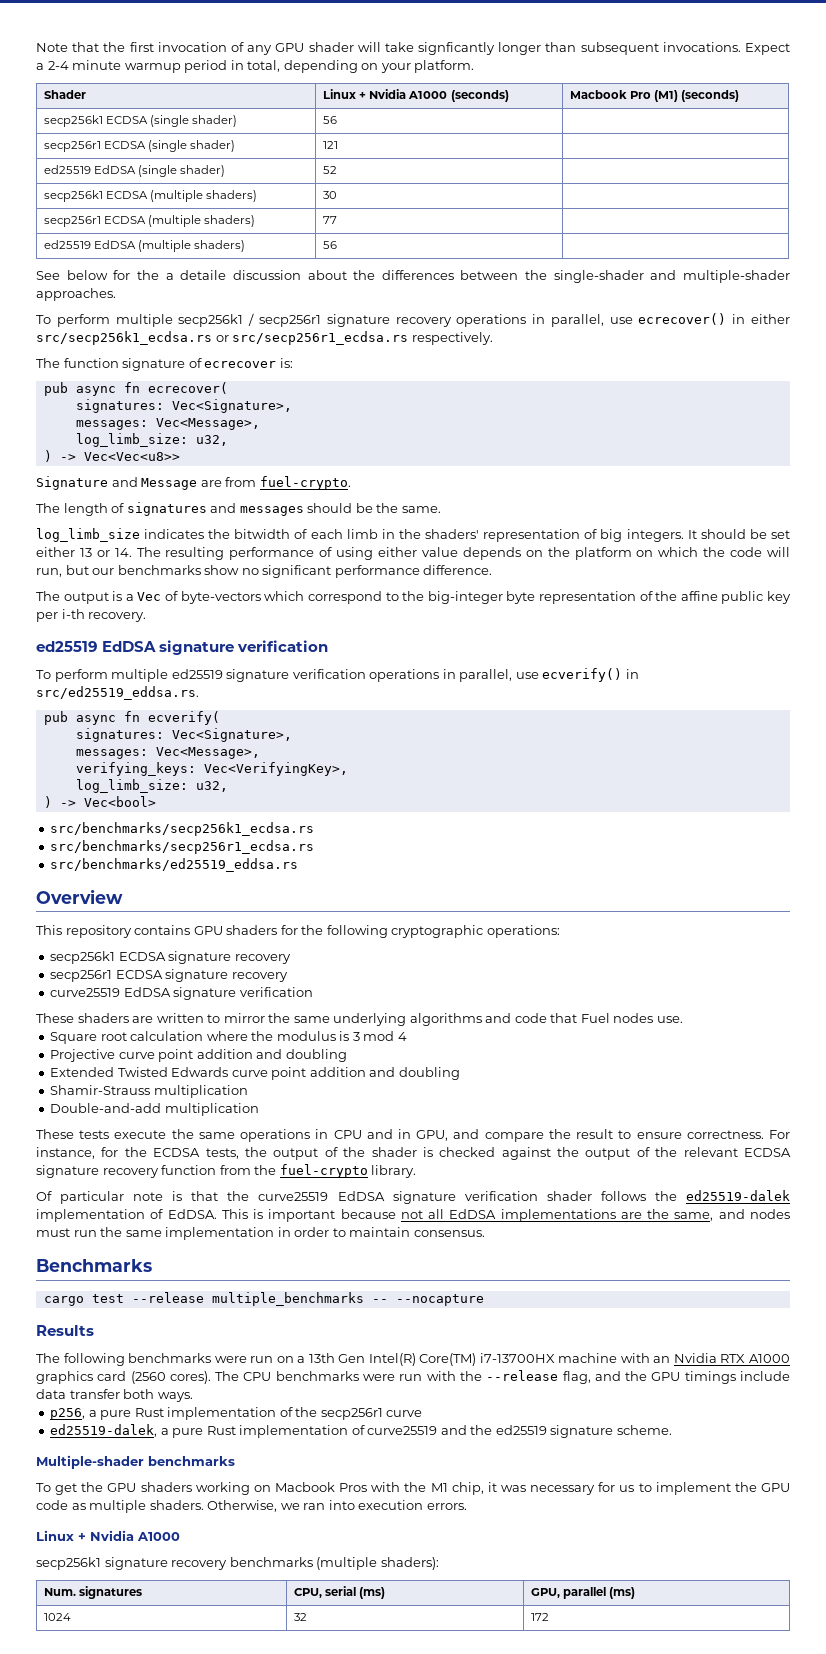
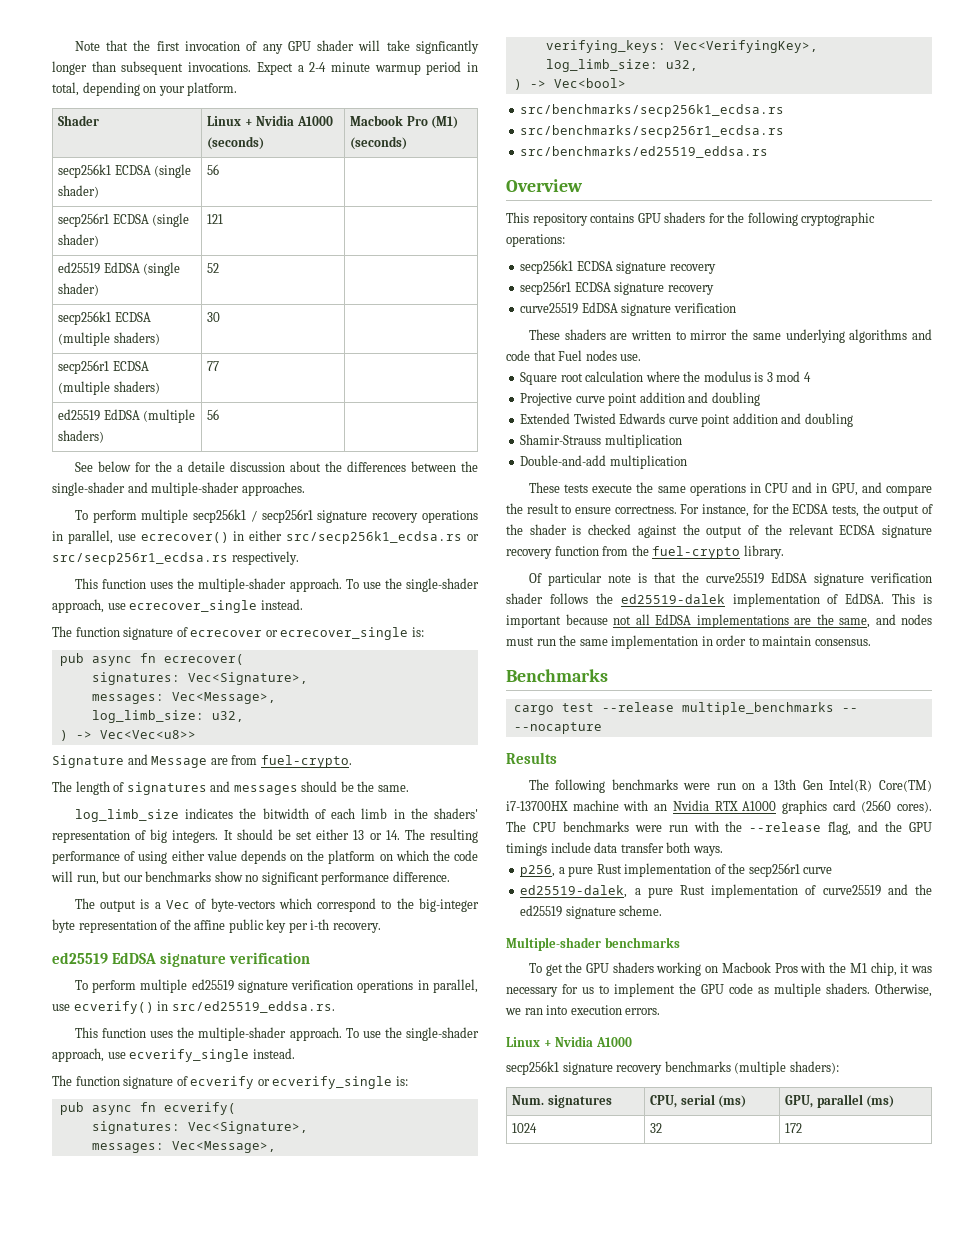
+ This function uses the multiple-shader approach. To use the single-shader approach, use ecrecover_single instead.
- The function signature of ecrecover is:
+ The function signature of ecrecover or ecrecover_single is:
+ This function uses the multiple-shader approach. To use the single-shader approach, use ecverify_single instead.
+ The function signature of ecverify or ecverify_single is:

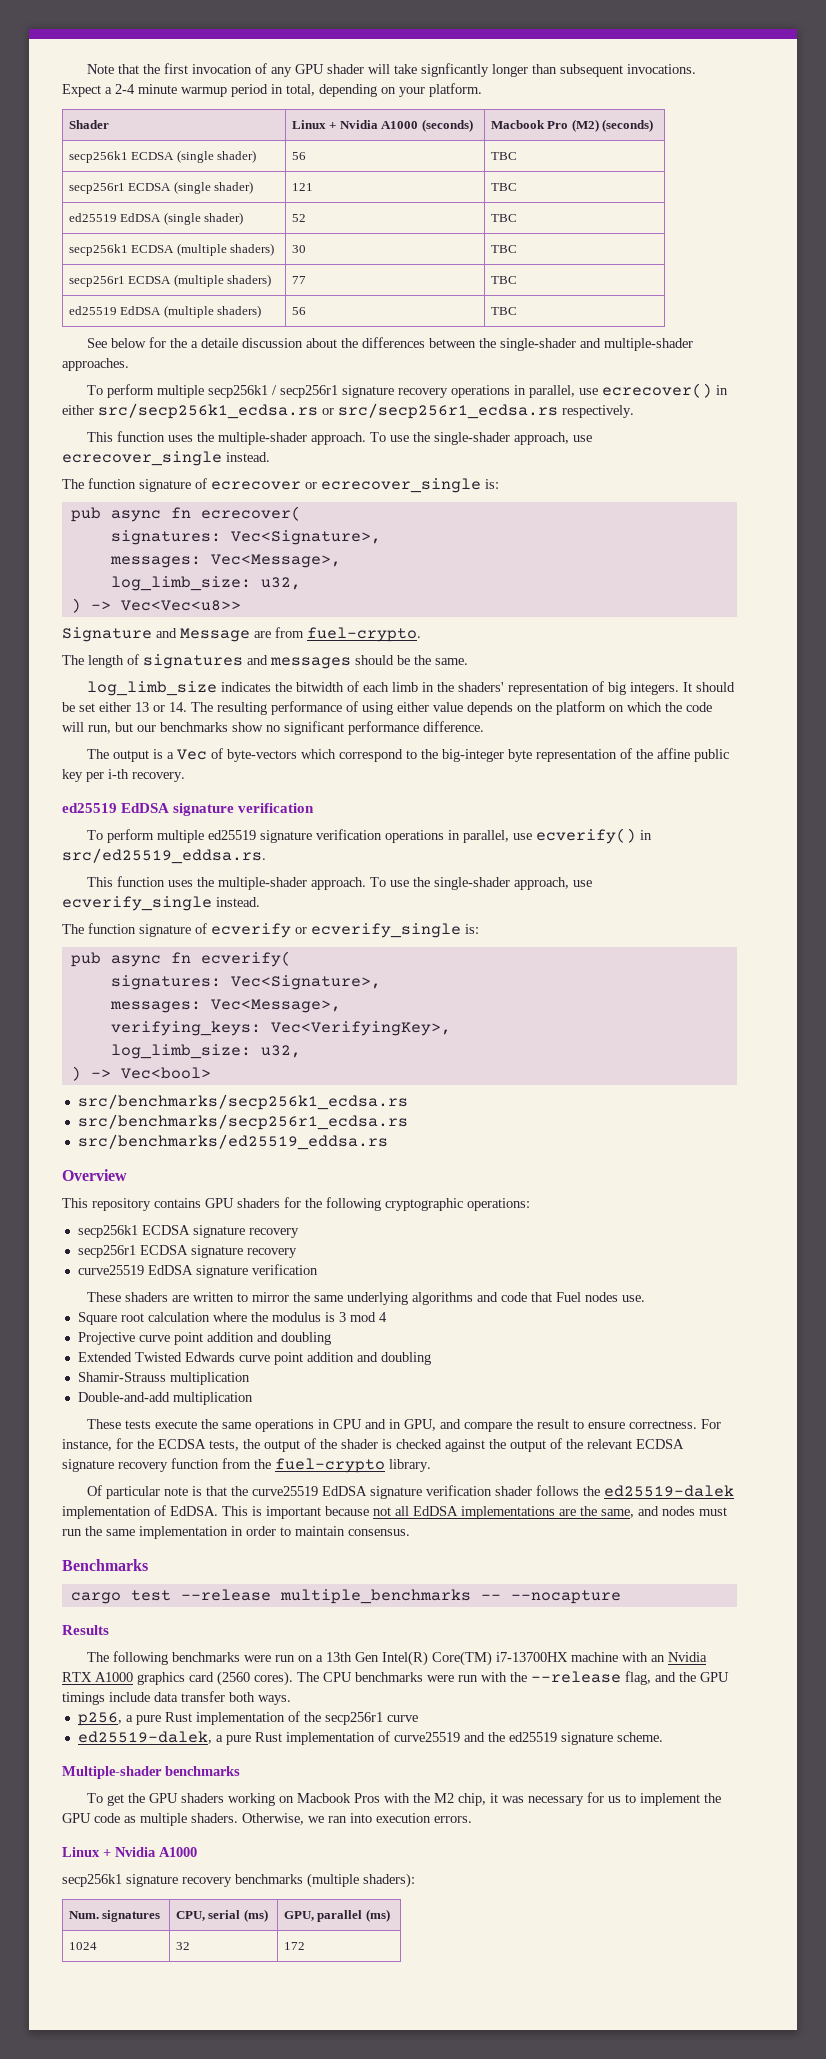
- Shader | Linux + Nvidia A1000 (seconds) | Macbook Pro (M1) (seconds)
+ Shader | Linux + Nvidia A1000 (seconds) | Macbook Pro (M2) (seconds)
- secp256k1 ECDSA (single shader) | 56 |
+ secp256k1 ECDSA (single shader) | 56 | TBC
- secp256r1 ECDSA (single shader) | 121 |
+ secp256r1 ECDSA (single shader) | 121 | TBC
- ed25519 EdDSA (single shader) | 52 |
+ ed25519 EdDSA (single shader) | 52 | TBC
- secp256k1 ECDSA (multiple shaders) | 30 |
+ secp256k1 ECDSA (multiple shaders) | 30 | TBC
- secp256r1 ECDSA (multiple shaders) | 77 |
+ secp256r1 ECDSA (multiple shaders) | 77 | TBC
- ed25519 EdDSA (multiple shaders) | 56 |
+ ed25519 EdDSA (multiple shaders) | 56 | TBC
- To get the GPU shaders working on Macbook Pros with the M1 chip, it was necessary for us to implement the GPU code as multiple shaders.
+ To get the GPU shaders working on Macbook Pros with the M2 chip, it was necessary for us to implement the GPU code as multiple shaders.

